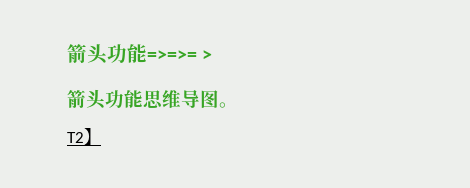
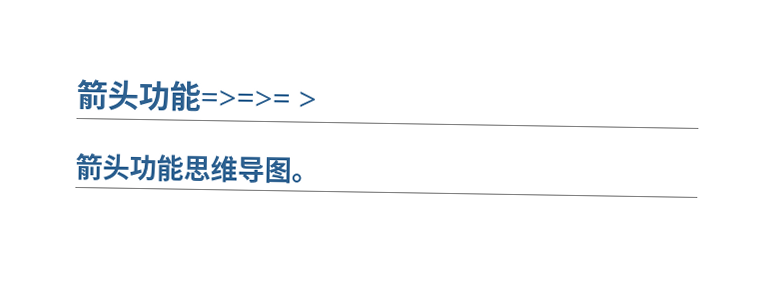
- T2】

